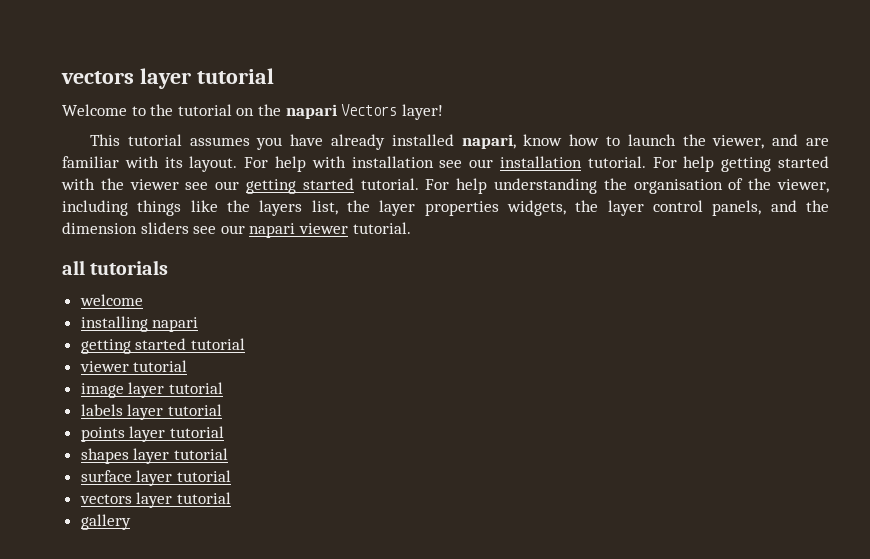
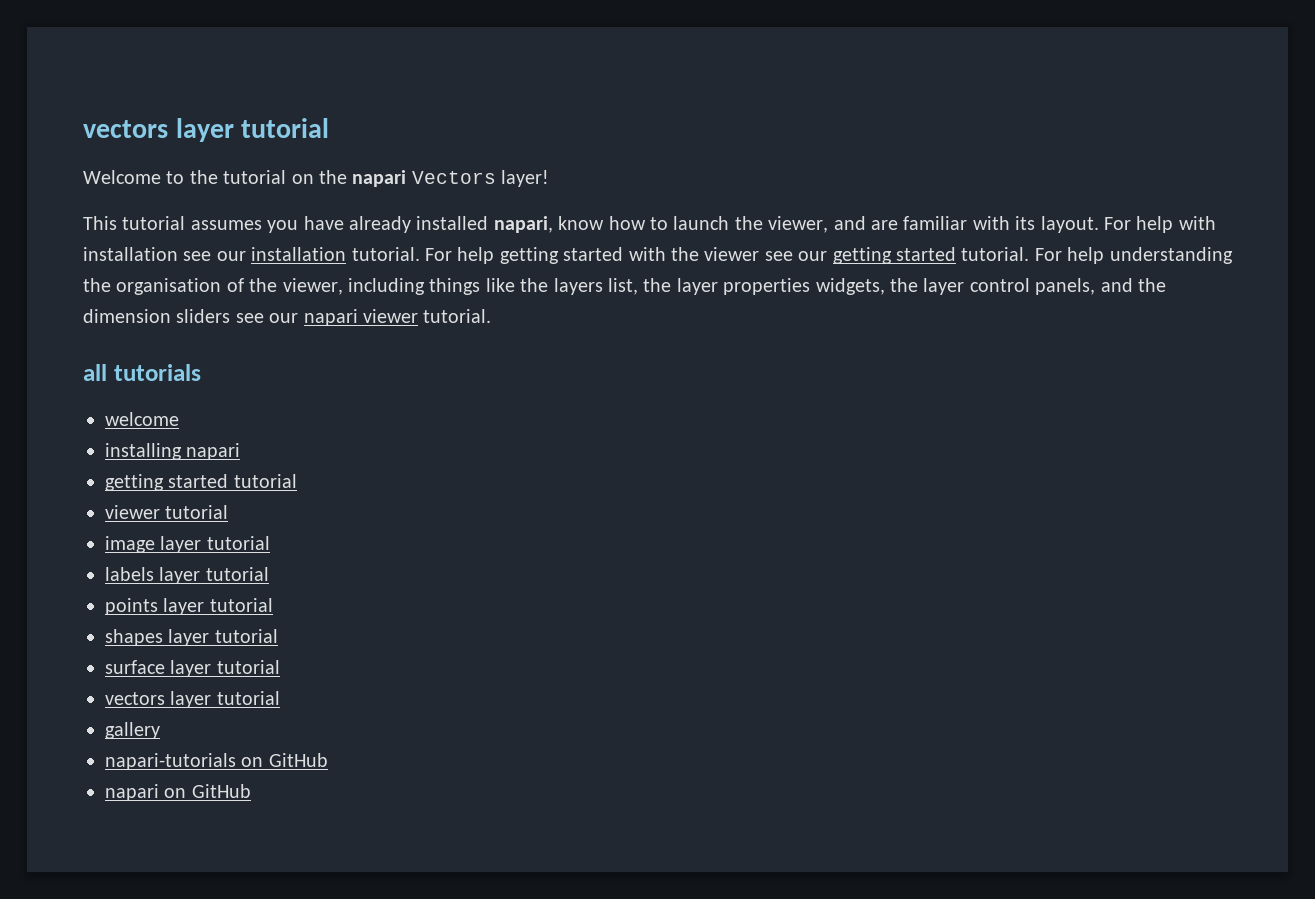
+ napari-tutorials on GitHub
+ napari on GitHub

